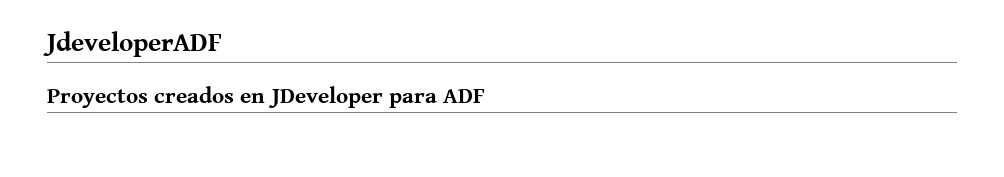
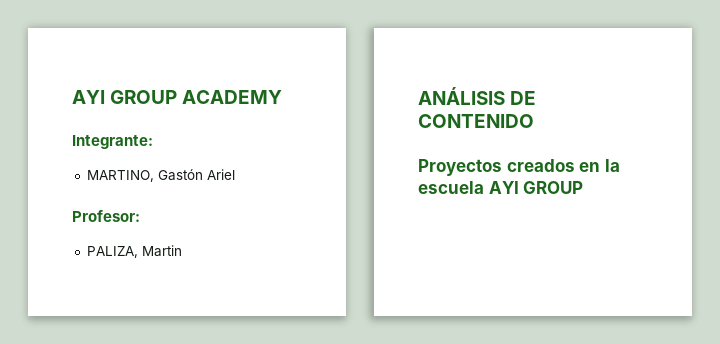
- JdeveloperADF
+ AYI GROUP ACADEMY
+ Integrante:
+ MARTINO, Gastón Ariel
+ Profesor:
+ PALIZA, Martin
+ ANÁLISIS DE CONTENIDO
- Proyectos creados en JDeveloper para ADF
+ Proyectos creados en la escuela AYI GROUP

